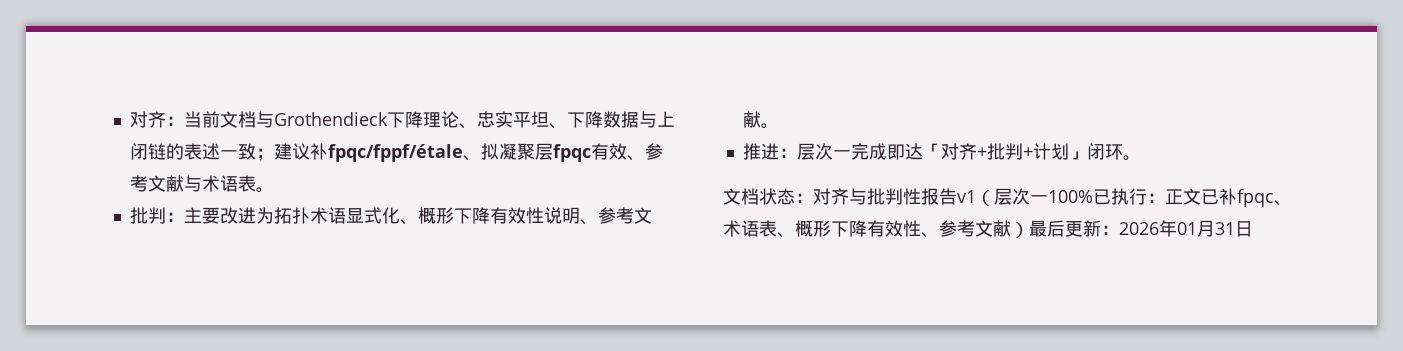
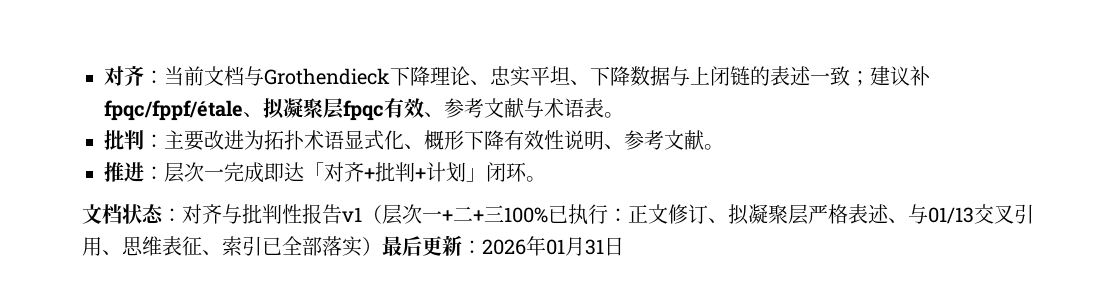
- 文档状态：对齐与批判性报告v1（层次一100%已执行：正文已补fpqc、术语表、概形下降有效性、参考文献）最后更新：2026年01月31日
+ 文档状态：对齐与批判性报告v1（层次一+二+三100%已执行：正文修订、拟凝聚层严格表述、与01/13交叉引用、思维表征、索引已全部落实）最后更新：2026年01月31日

